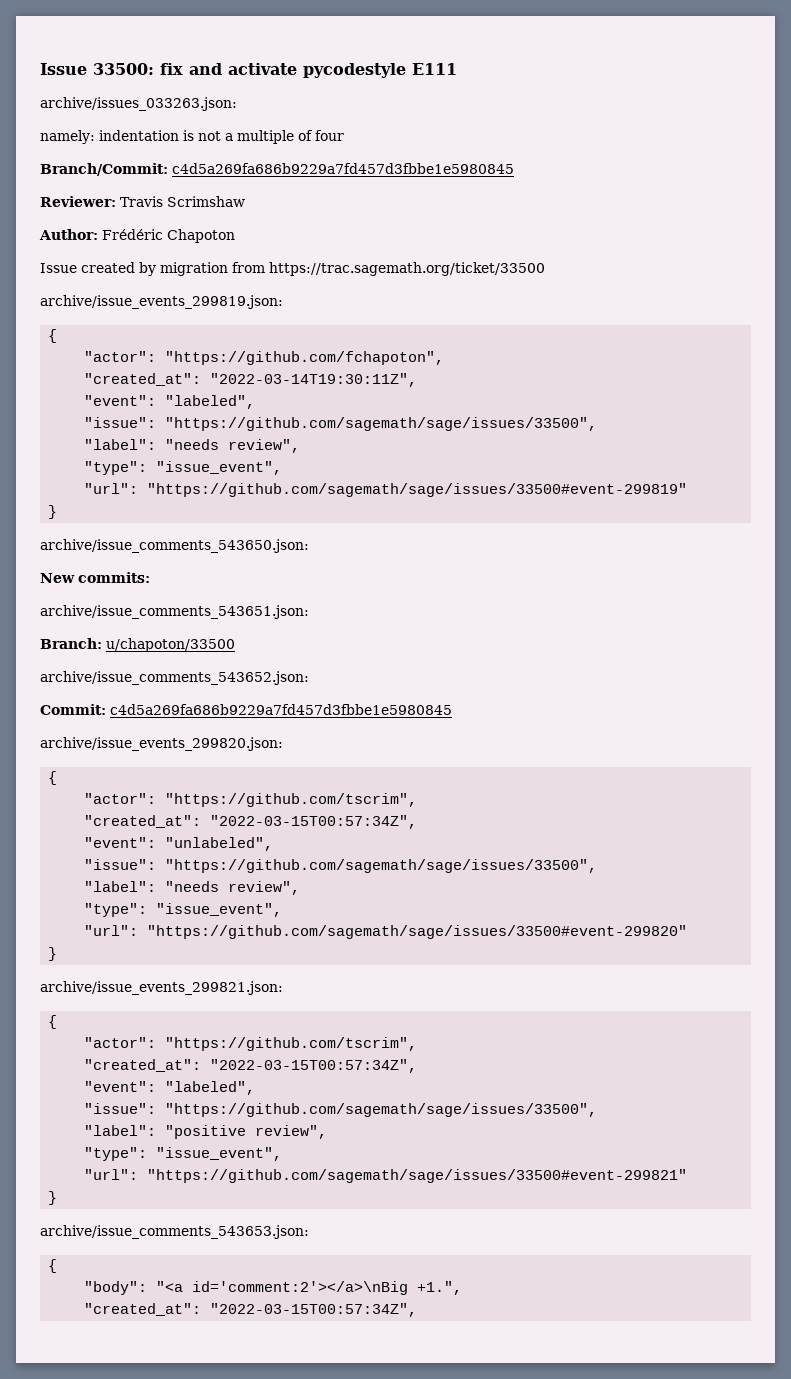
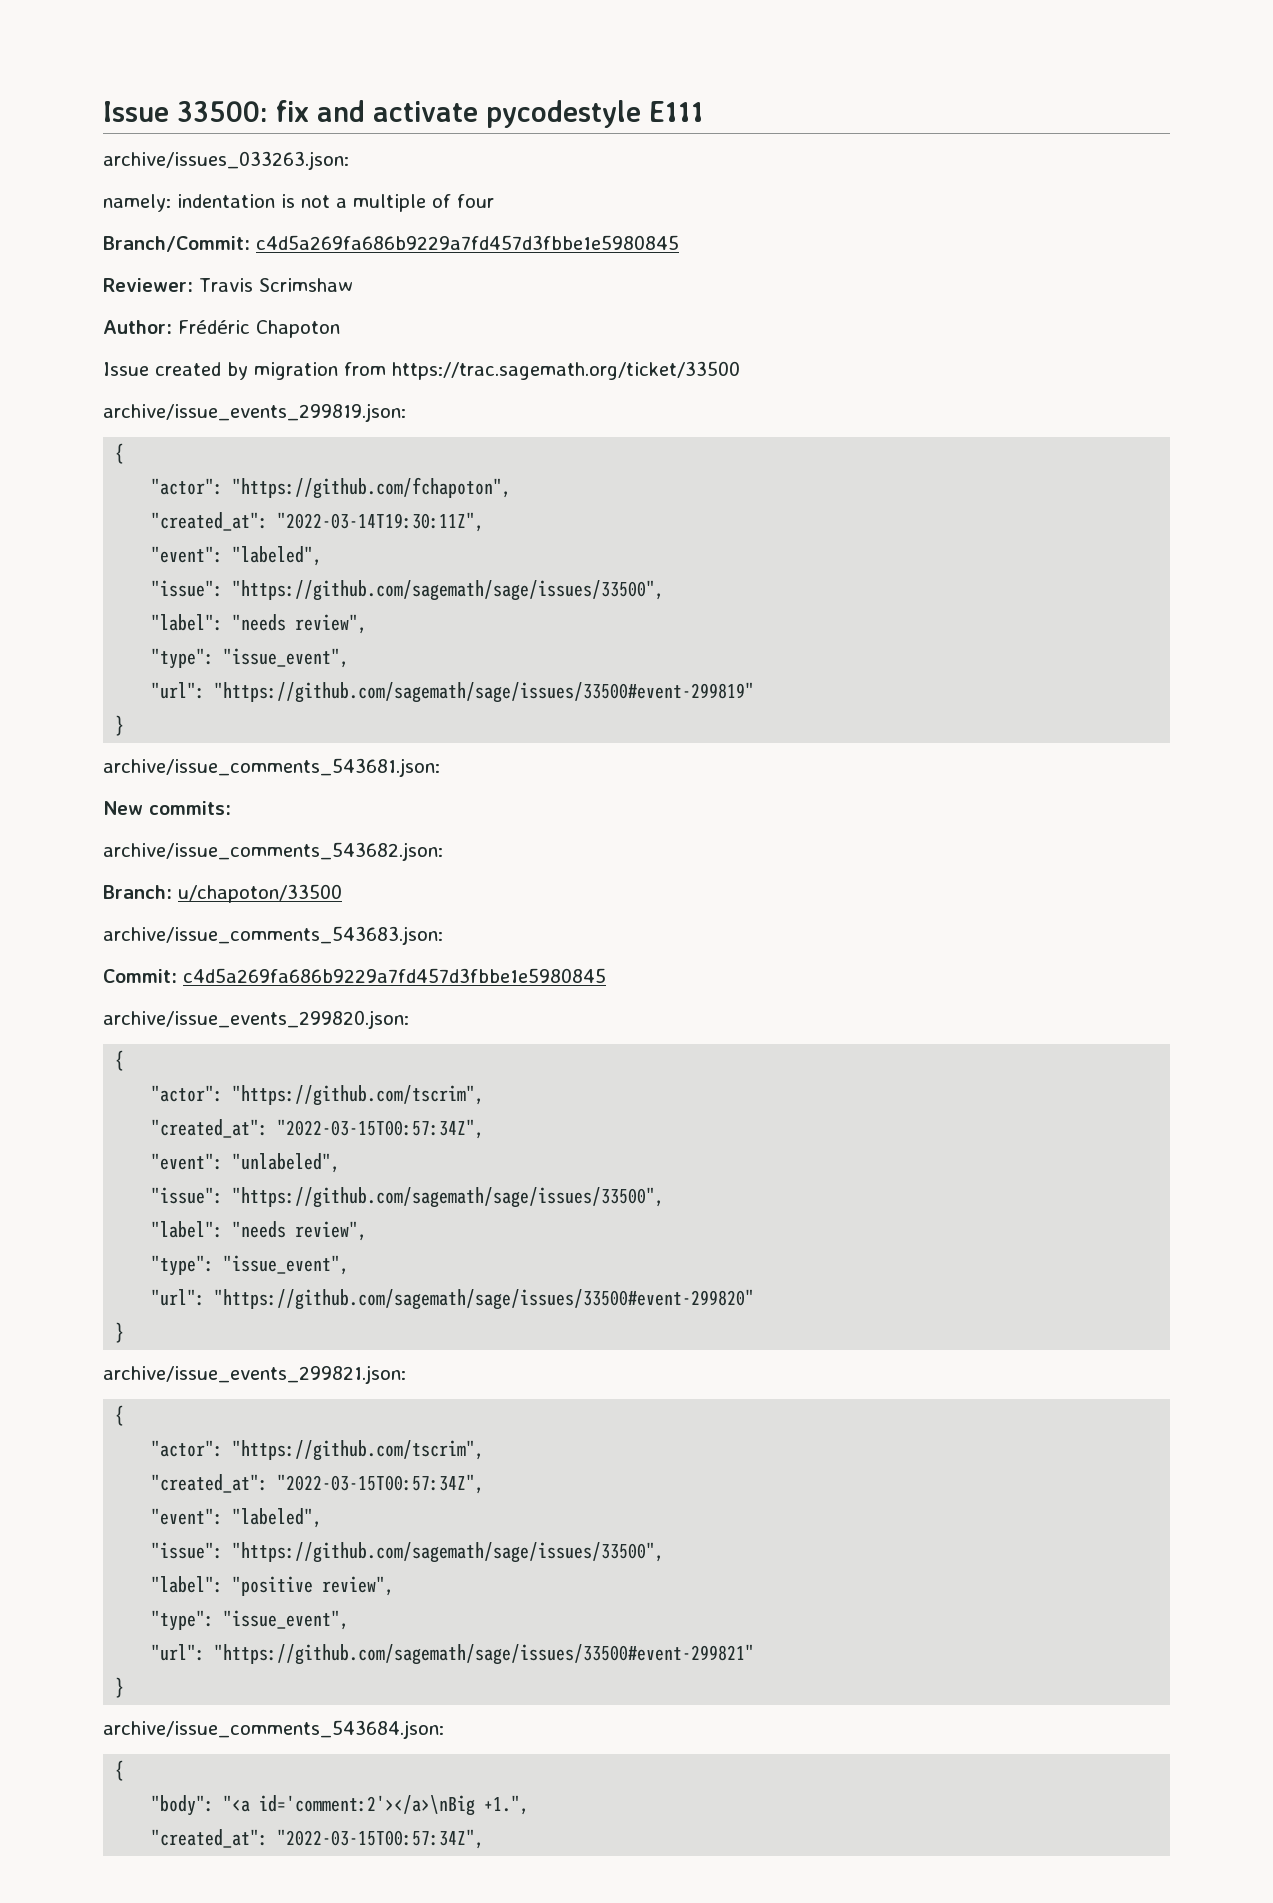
- archive/issue_comments_543650.json:
+ archive/issue_comments_543681.json:
- archive/issue_comments_543651.json:
+ archive/issue_comments_543682.json:
- archive/issue_comments_543652.json:
+ archive/issue_comments_543683.json:
- archive/issue_comments_543653.json:
+ archive/issue_comments_543684.json:

